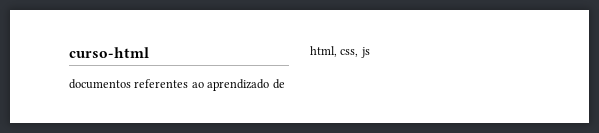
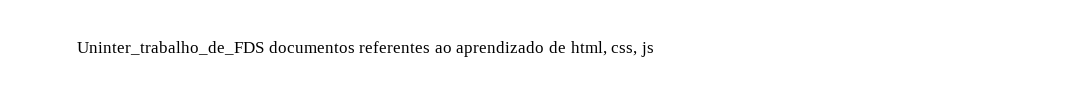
- curso-html
- documentos referentes ao aprendizado de html, css, js
+ Uninter_trabalho_de_FDS documentos referentes ao aprendizado de html, css, js

